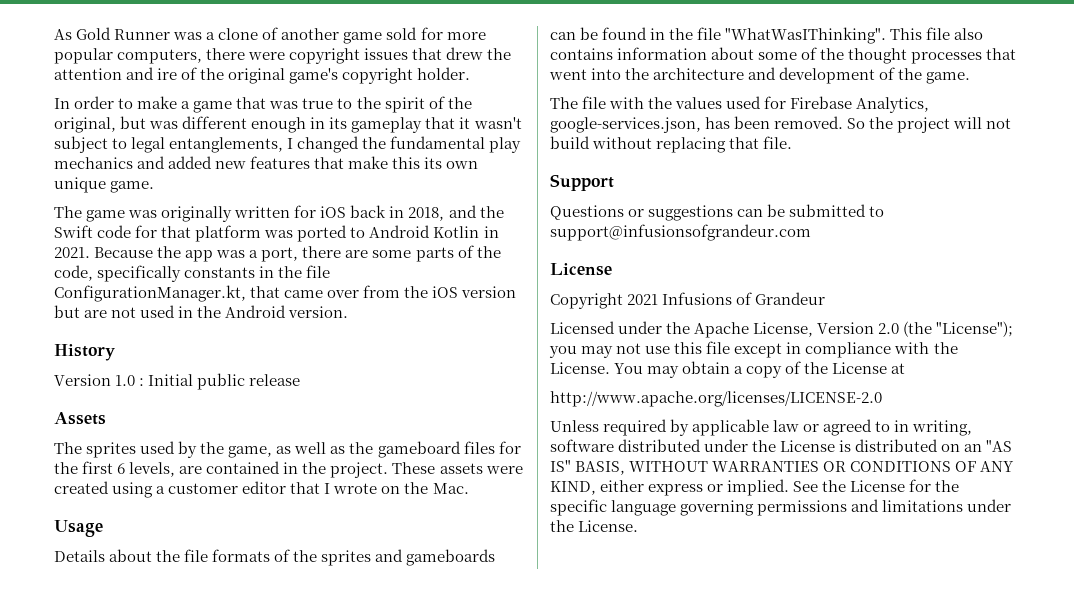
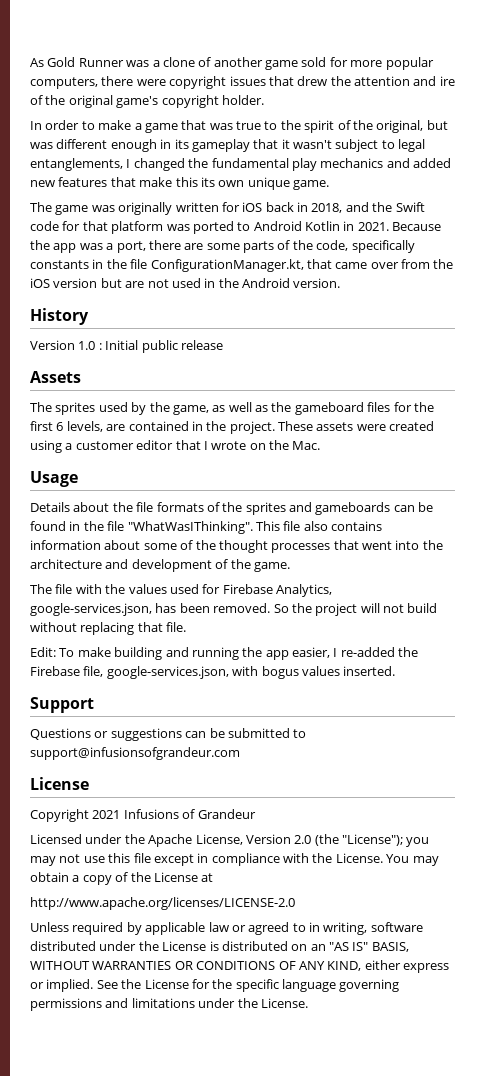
+ Edit: To make building and running the app easier, I re-added the Firebase file, google-services.json, with bogus values inserted.

